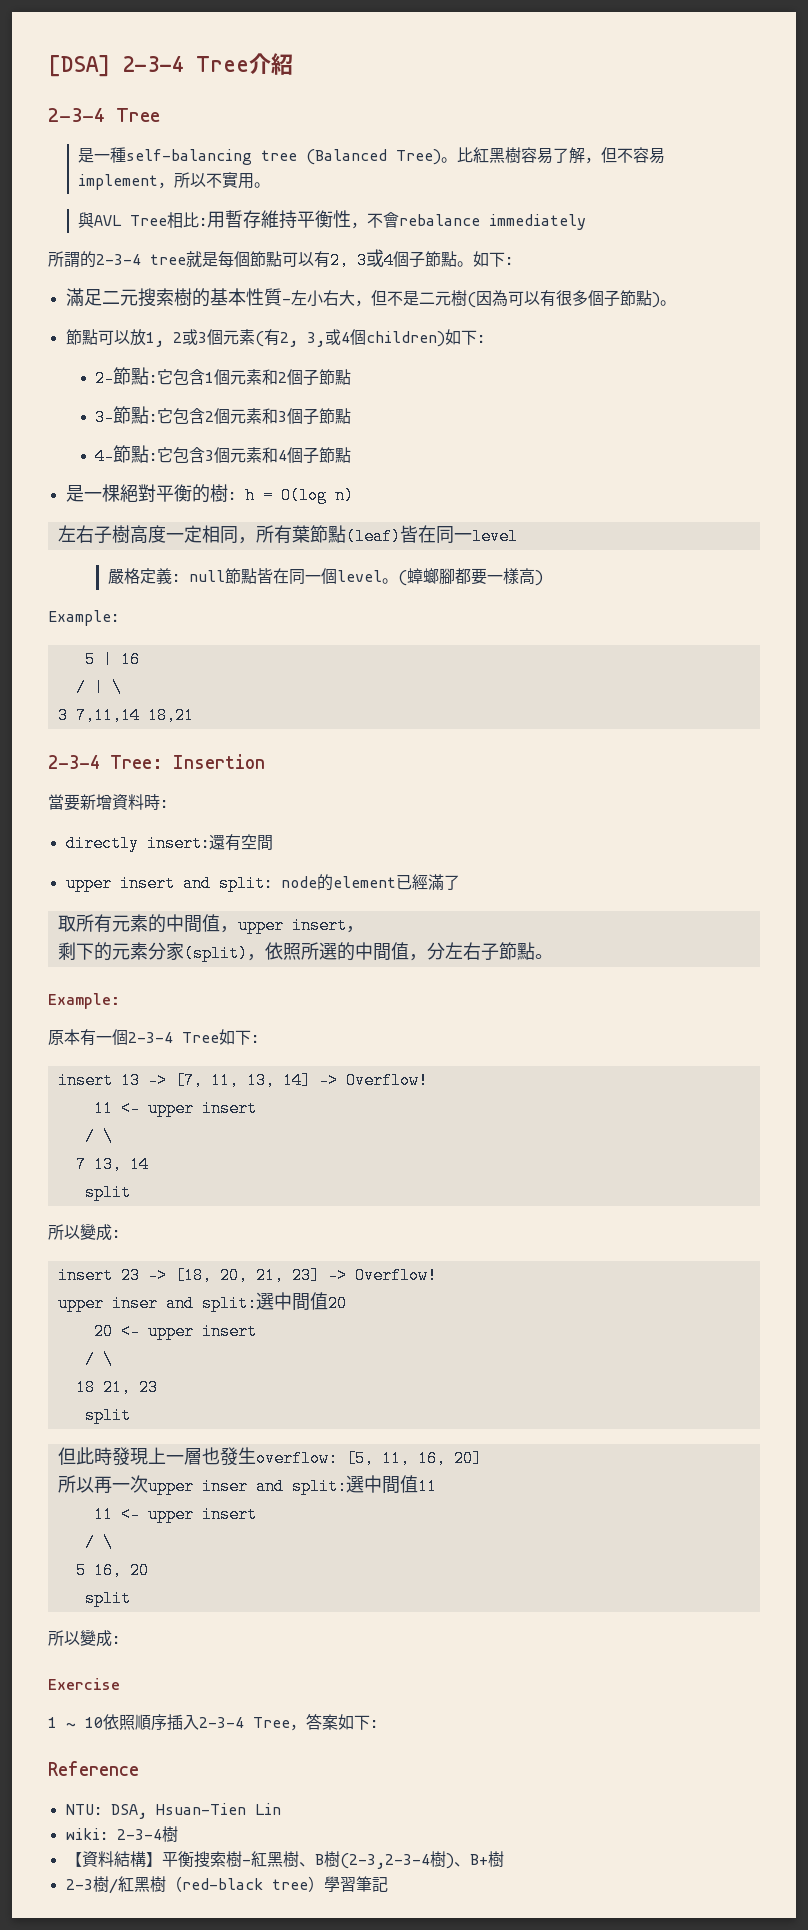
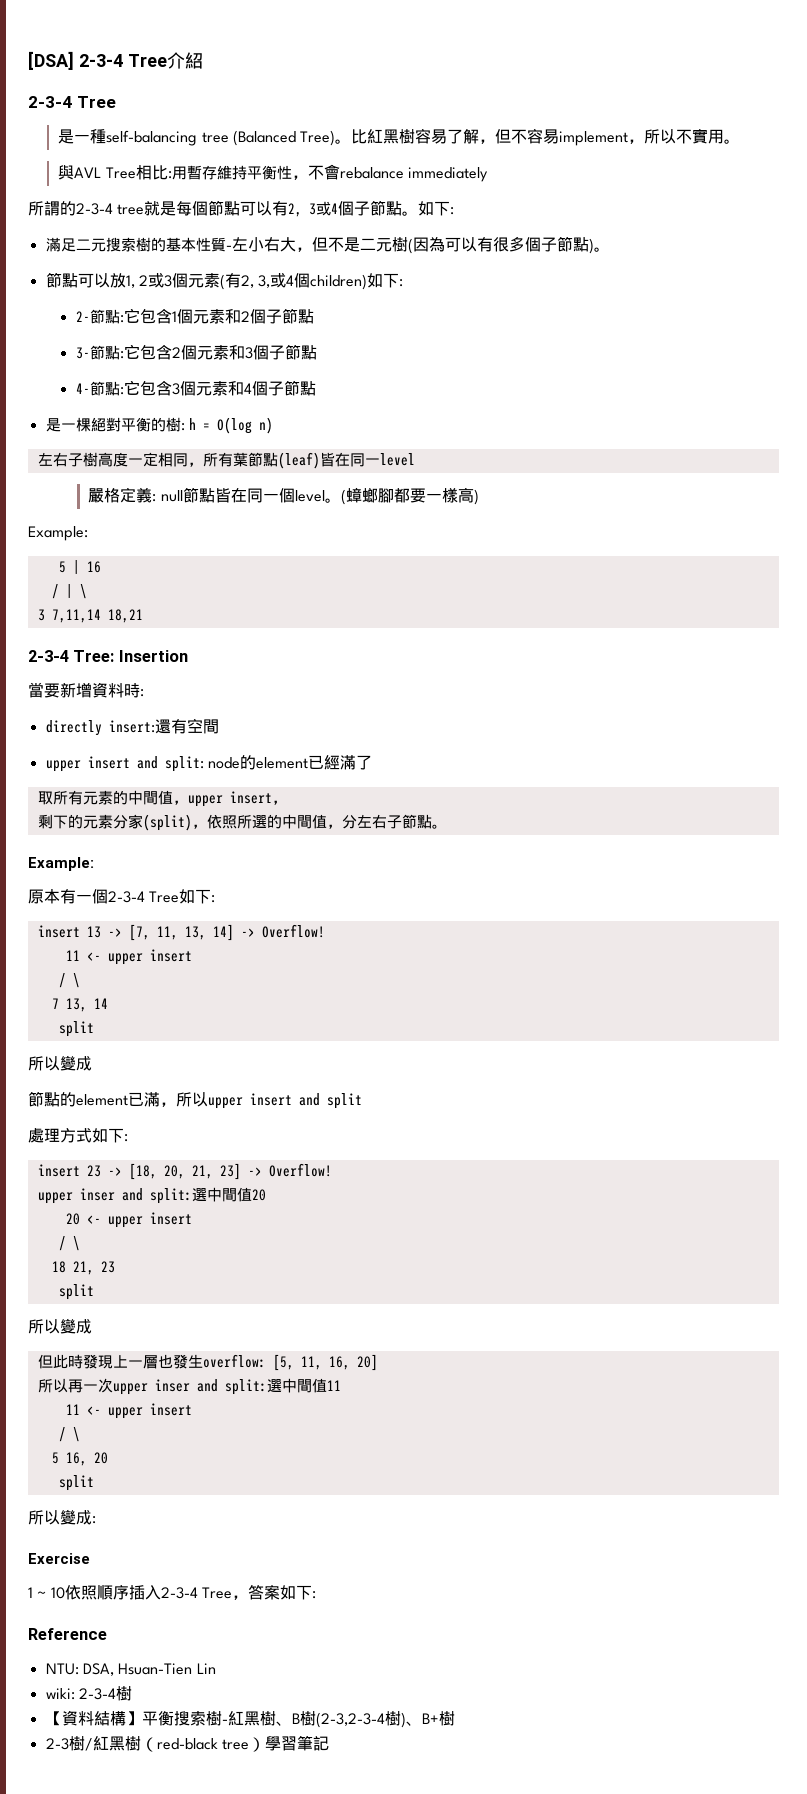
  7 13, 14
  split
- 所以變成:
+ 所以變成
+ 節點的element已滿，所以upper insert and split
+ 處理方式如下:
  18 21, 23
  split
+ 所以變成

